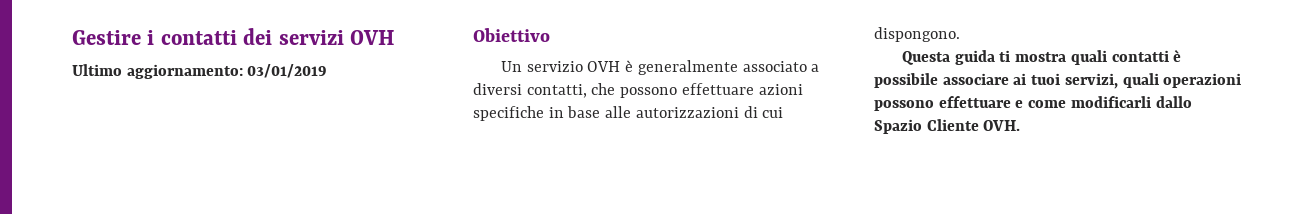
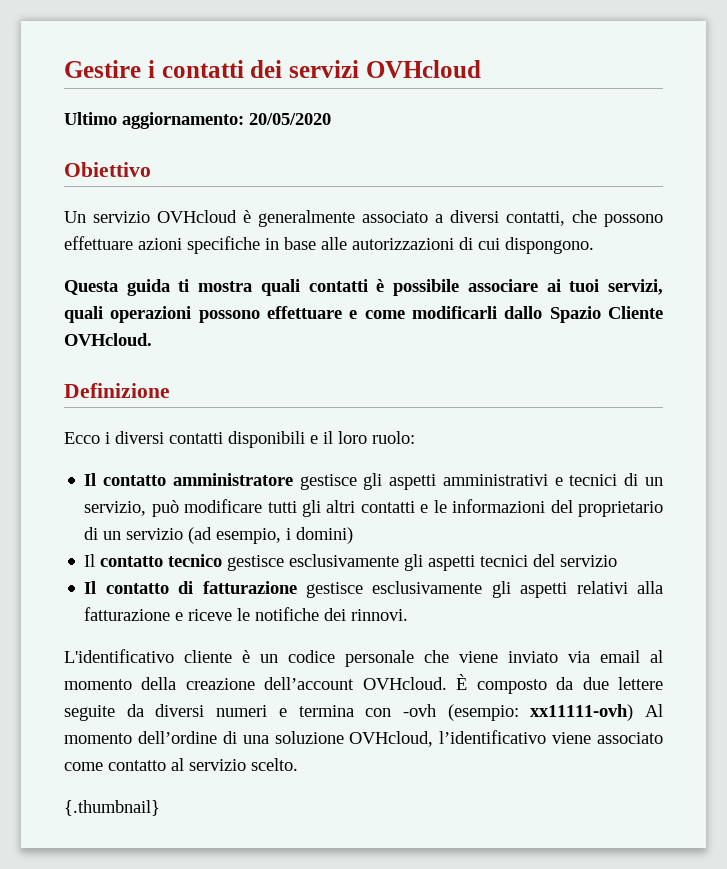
- Gestire i contatti dei servizi OVH
+ Gestire i contatti dei servizi OVHcloud
- Ultimo aggiornamento: 03/01/2019
+ Ultimo aggiornamento: 20/05/2020
- Un servizio OVH è generalmente associato a diversi contatti, che possono effettuare azioni specifiche in base alle autorizzazioni di cui dispongono.
+ Un servizio OVHcloud è generalmente associato a diversi contatti, che possono effettuare azioni specifiche in base alle autorizzazioni di cui dispongono.
- Questa guida ti mostra quali contatti è possibile associare ai tuoi servizi, quali operazioni possono effettuare e come modificarli dallo Spazio Cliente OVH.
+ Questa guida ti mostra quali contatti è possibile associare ai tuoi servizi, quali operazioni possono effettuare e come modificarli dallo Spazio Cliente OVHcloud.
+ Definizione
+ Ecco i diversi contatti disponibili e il loro ruolo:
+ Il contatto amministratore gestisce gli aspetti amministrativi e tecnici di un servizio, può modificare tutti gli altri contatti e le informazioni del proprietario di un servizio (ad esempio, i domini)
+ Il contatto tecnico gestisce esclusivamente gli aspetti tecnici del servizio
+ Il contatto di fatturazione gestisce esclusivamente gli aspetti relativi alla fatturazione e riceve le notifiche dei rinnovi.
+ L'identificativo cliente è un codice personale che viene inviato via email al momento della creazione dell’account OVHcloud. È composto da due lettere seguite da diversi numeri e termina con -ovh (esempio: xx11111-ovh) Al momento dell’ordine di una soluzione OVHcloud, l’identificativo viene associato come contatto al servizio scelto.
+ {.thumbnail}

